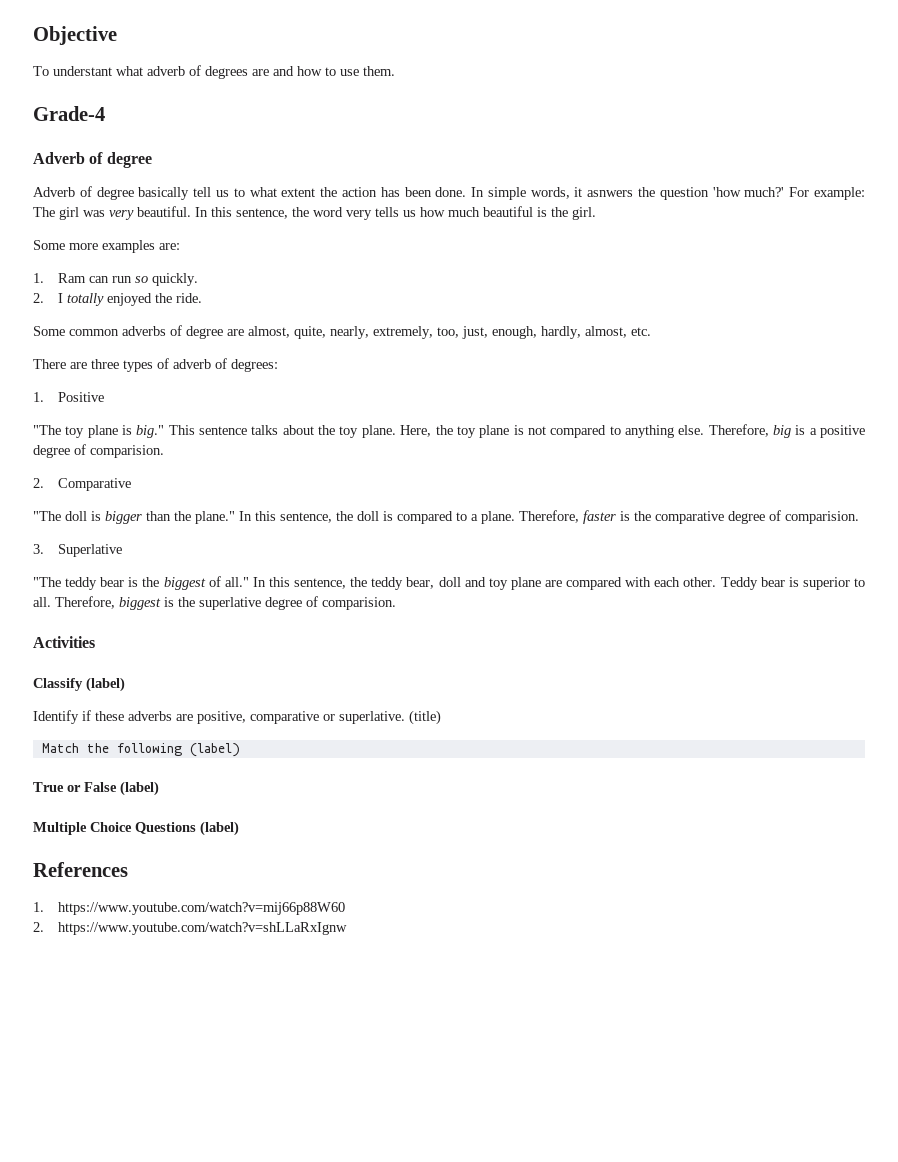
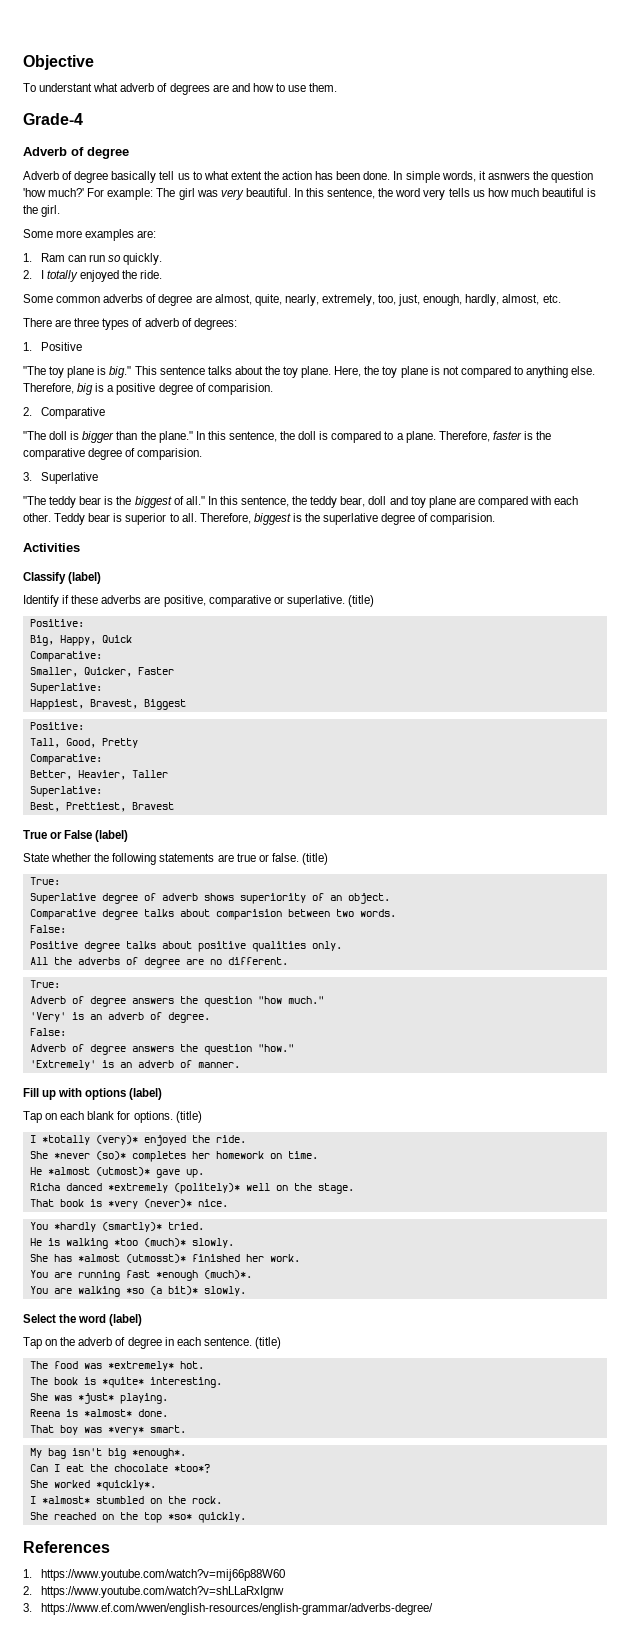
  Identify if these adverbs are positive, comparative or superlative. (title)
- Match the following (label)
+ Positive:
+ Big, Happy, Quick
+ Comparative:
+ Smaller, Quicker, Faster
+ Superlative:
+ Happiest, Bravest, Biggest
+ Positive:
+ Tall, Good, Pretty
+ Comparative:
+ Better, Heavier, Taller
+ Superlative:
+ Best, Prettiest, Bravest
  True or False (label)
- Multiple Choice Questions (label)
+ State whether the following statements are true or false. (title)
+ True:
+ Superlative degree of adverb shows superiority of an object.
+ Comparative degree talks about comparision between two words.
+ False:
+ Positive degree talks about positive qualities only.
+ All the adverbs of degree are no different.
+ True:
+ Adverb of degree answers the question "how much."
+ 'Very' is an adverb of degree.
+ False:
+ Adverb of degree answers the question "how."
+ 'Extremely' is an adverb of manner.
+ Fill up with options (label)
+ Tap on each blank for options. (title)
+ I *totally (very)* enjoyed the ride.
+ She *never (so)* completes her homework on time.
+ He *almost (utmost)* gave up.
+ Richa danced *extremely (politely)* well on the stage.
+ That book is *very (never)* nice.
+ You *hardly (smartly)* tried.
+ He is walking *too (much)* slowly.
+ She has *almost (utmosst)* finished her work.
+ You are running fast *enough (much)*.
+ You are walking *so (a bit)* slowly.
+ Select the word (label)
+ Tap on the adverb of degree in each sentence. (title)
+ The food was *extremely* hot.
+ The book is *quite* interesting.
+ She was *just* playing.
+ Reena is *almost* done.
+ That boy was *very* smart.
+ My bag isn't big *enough*.
+ Can I eat the chocolate *too*?
+ She worked *quickly*.
+ I *almost* stumbled on the rock.
+ She reached on the top *so* quickly.
+ 3. https://www.ef.com/wwen/english-resources/english-grammar/adverbs-degree/

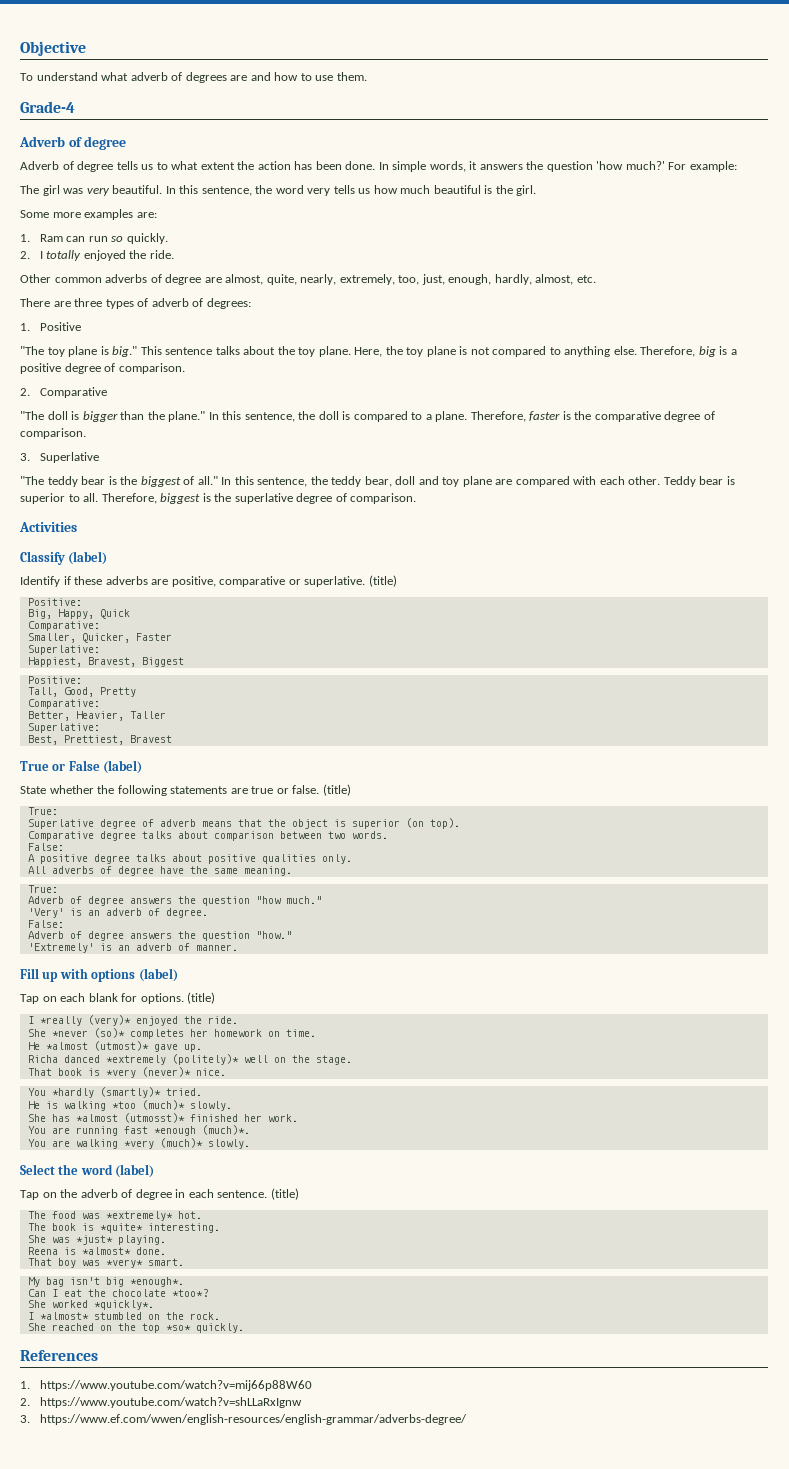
- To understant what adverb of degrees are and how to use them.
+ To understand what adverb of degrees are and how to use them.
- Adverb of degree basically tell us to what extent the action has been done.
+ Adverb of degree tells us to what extent the action has been done.
- In simple words, it asnwers the question 'how much?'
+ In simple words, it answers the question 'how much?'
- For example: The girl was very beautiful.
+ For example:
+ The girl was very beautiful.
- Some common adverbs of degree are almost, quite, nearly, extremely, too, just, enough, hardly, almost, etc.
+ Other common adverbs of degree are almost, quite, nearly, extremely, too, just, enough, hardly, almost, etc.
- Therefore, big is a positive degree of comparision.
+ Therefore, big is a positive degree of comparison.
- Therefore, faster is the comparative degree of comparision.
+ Therefore, faster is the comparative degree of comparison.
- Therefore, biggest is the superlative degree of comparision.
+ Therefore, biggest is the superlative degree of comparison.
- Superlative degree of adverb shows superiority of an object.
+ Superlative degree of adverb means that the object is superior (on top).
- Comparative degree talks about comparision between two words.
+ Comparative degree talks about comparison between two words.
- Positive degree talks about positive qualities only.
+ A positive degree talks about positive qualities only.
- All the adverbs of degree are no different.
+ All adverbs of degree have the same meaning.
- I *totally (very)* enjoyed the ride.
+ I *really (very)* enjoyed the ride.
- You are walking *so (a bit)* slowly.
+ You are walking *very (much)* slowly.

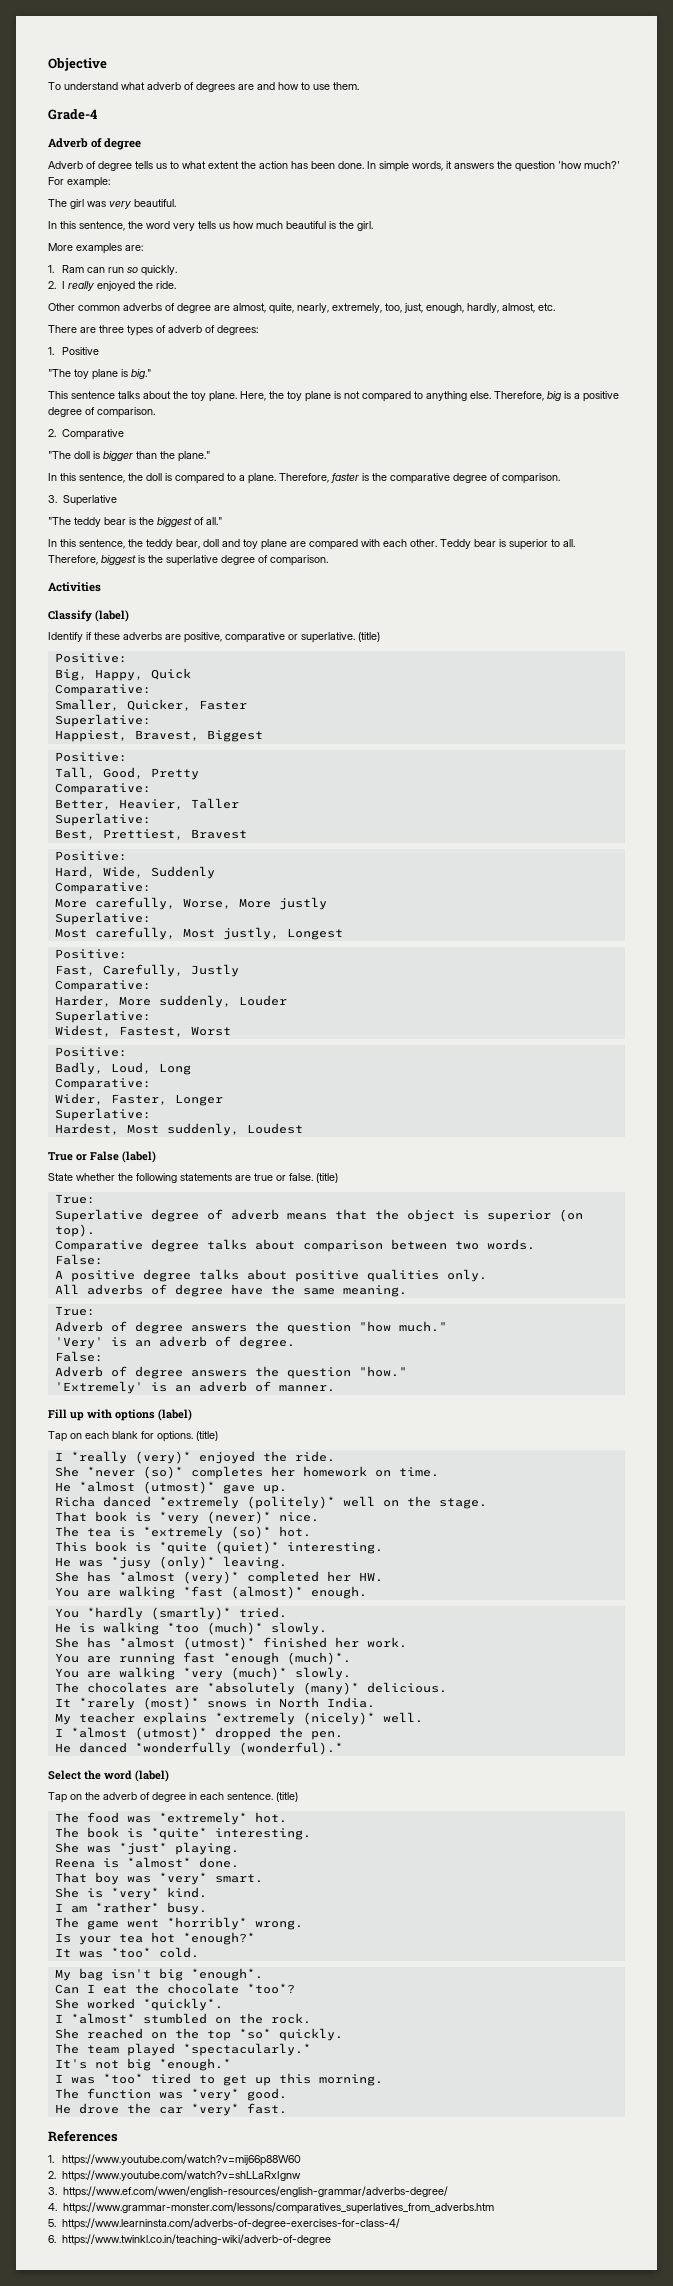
- The girl was very beautiful. In this sentence, the word very tells us how much beautiful is the girl.
+ The girl was very beautiful.
+ In this sentence, the word very tells us how much beautiful is the girl.
- Some more examples are:
+ More examples are:
- 2. I totally enjoyed the ride.
+ 2. I really enjoyed the ride.
- "The toy plane is big." This sentence talks about the toy plane.
+ "The toy plane is big."
+ This sentence talks about the toy plane.
- "The doll is bigger than the plane." In this sentence, the doll is compared to a plane.
+ "The doll is bigger than the plane."
+ In this sentence, the doll is compared to a plane.
- "The teddy bear is the biggest of all." In this sentence, the teddy bear, doll and toy plane are compared with each other.
+ "The teddy bear is the biggest of all."
+ In this sentence, the teddy bear, doll and toy plane are compared with each other.
  Best, Prettiest, Bravest
+ Positive:
+ Hard, Wide, Suddenly
+ Comparative:
+ More carefully, Worse, More justly
+ Superlative:
+ Most carefully, Most justly, Longest
+ Positive:
+ Fast, Carefully, Justly
+ Comparative:
+ Harder, More suddenly, Louder
+ Superlative:
+ Widest, Fastest, Worst
+ Positive:
+ Badly, Loud, Long
+ Comparative:
+ Wider, Faster, Longer
+ Superlative:
+ Hardest, Most suddenly, Loudest
+ The tea is *extremely (so)* hot.
+ This book is *quite (quiet)* interesting.
+ He was *jusy (only)* leaving.
+ She has *almost (very)* completed her HW.
+ You are walking *fast (almost)* enough.
- She has *almost (utmosst)* finished her work.
+ She has *almost (utmost)* finished her work.
+ The chocolates are *absolutely (many)* delicious.
+ It *rarely (most)* snows in North India.
+ My teacher explains *extremely (nicely)* well.
+ I *almost (utmost)* dropped the pen.
+ He danced *wonderfully (wonderful).*
+ She is *very* kind.
+ I am *rather* busy.
+ The game went *horribly* wrong.
+ Is your tea hot *enough?*
+ It was *too* cold.
+ The team played *spectacularly.*
+ It's not big *enough.*
+ I was *too* tired to get up this morning.
+ The function was *very* good.
+ He drove the car *very* fast.
+ 4. https://www.grammar-monster.com/lessons/comparatives_superlatives_from_adverbs.htm
+ 5. https://www.learninsta.com/adverbs-of-degree-exercises-for-class-4/
+ 6. https://www.twinkl.co.in/teaching-wiki/adverb-of-degree

